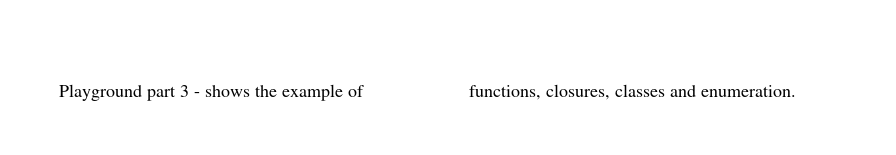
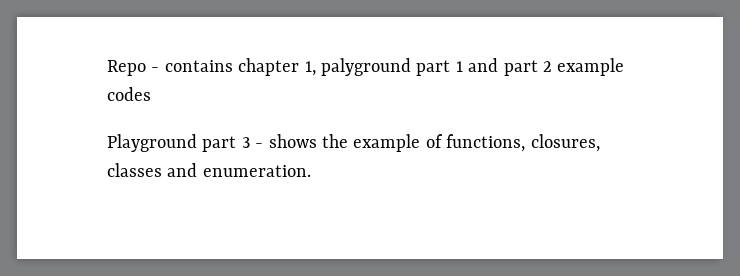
+ Repo - contains chapter 1, palyground part 1 and part 2 example codes

